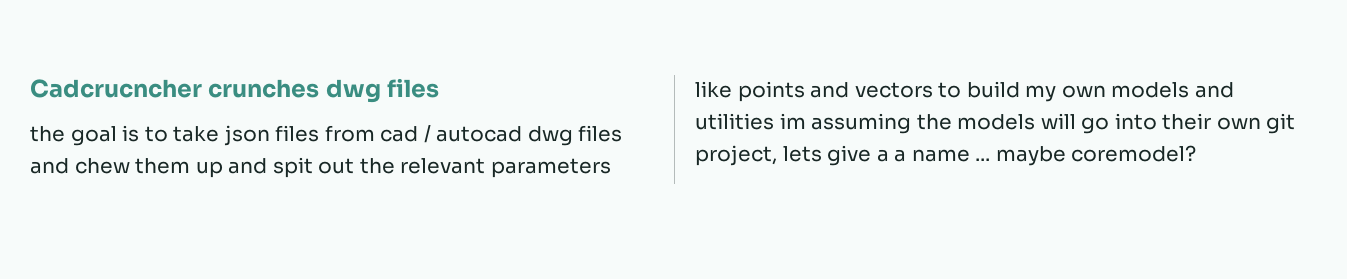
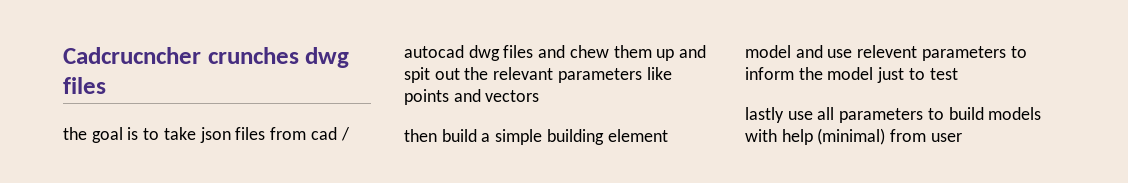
- the goal is to take json files from cad / autocad dwg files and chew them up and spit out the relevant parameters like points and vectors to build my own models and utilities im assuming the models will go into their own git project, lets give a a name ... maybe coremodel?
+ the goal is to take json files from cad / autocad dwg files and chew them up and spit out the relevant parameters like points and vectors
+ then build a simple building element model and use relevent parameters to inform the model just to test
+ lastly use all parameters to build models with help (minimal) from user

